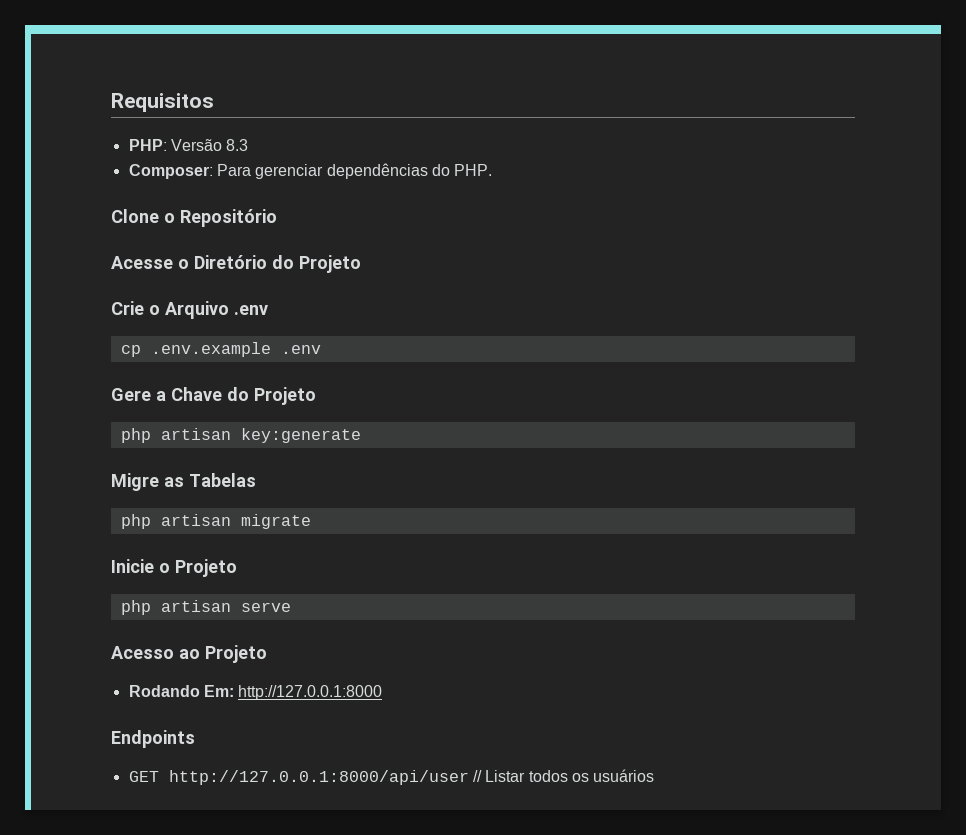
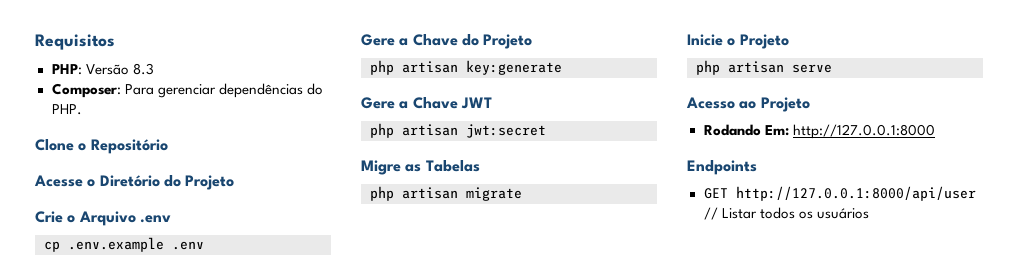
+ Gere a Chave JWT
+ php artisan jwt:secret

